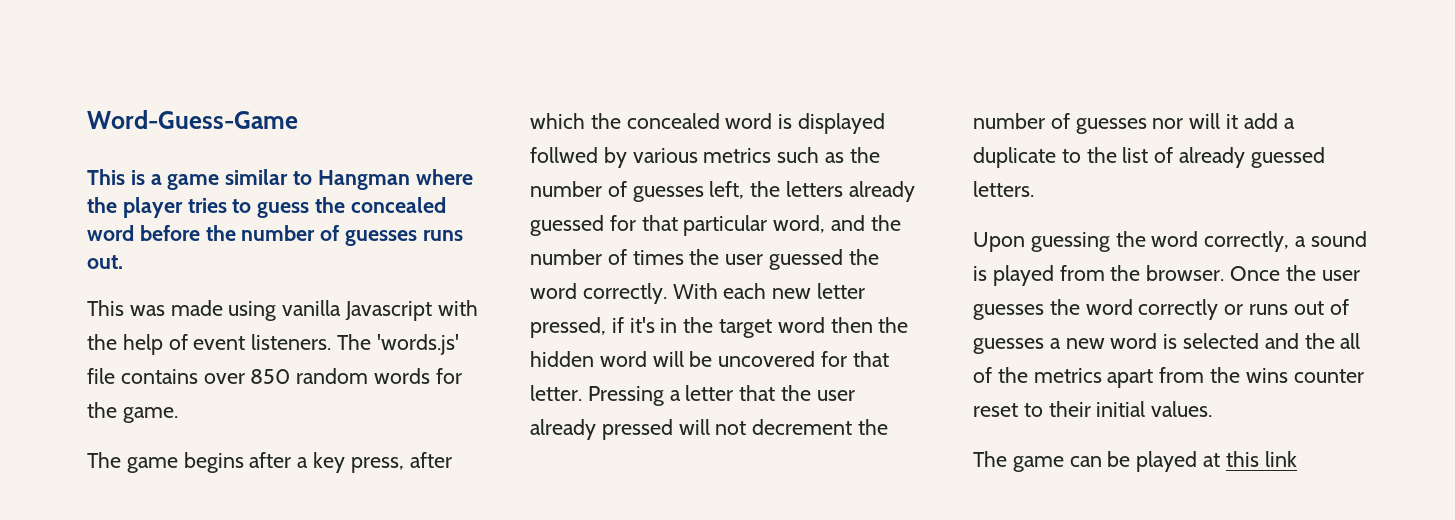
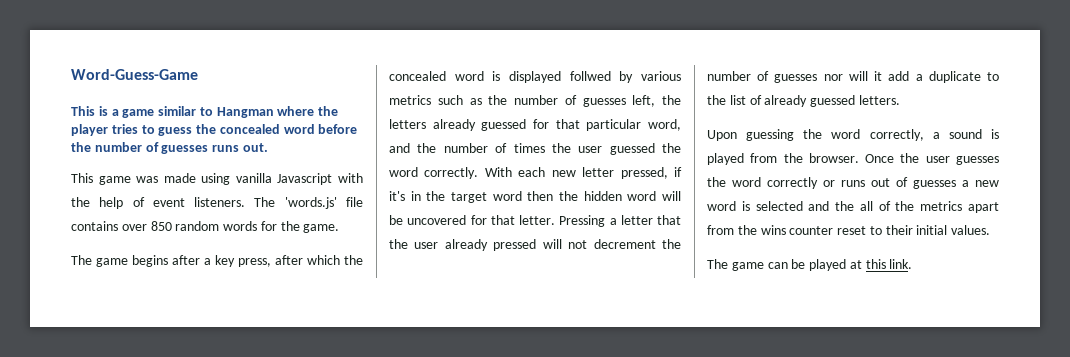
- This was made using vanilla Javascript with the help of event listeners.
+ This game was made using vanilla Javascript with the help of event listeners.
- The game can be played at this link
+ The game can be played at this link.

